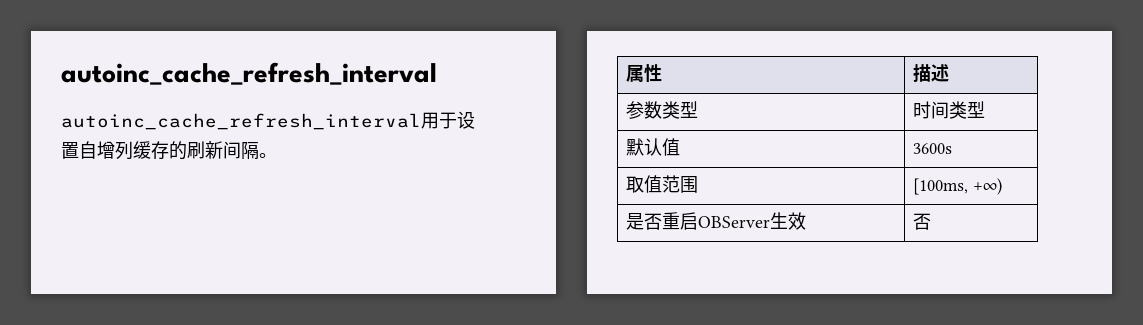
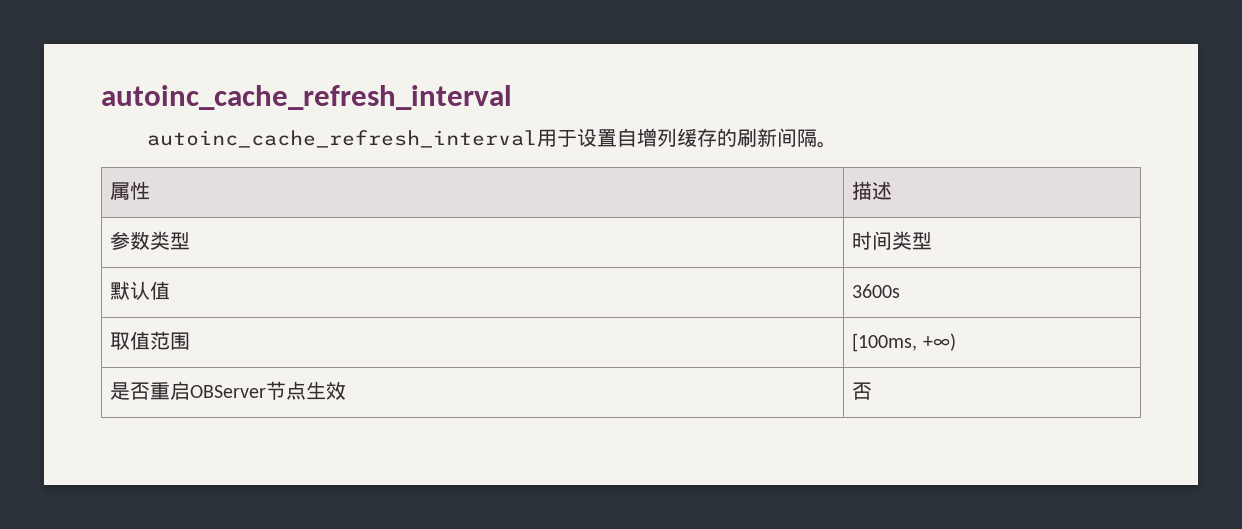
- 是否重启OBServer生效 | 否
+ 是否重启OBServer节点生效 | 否

